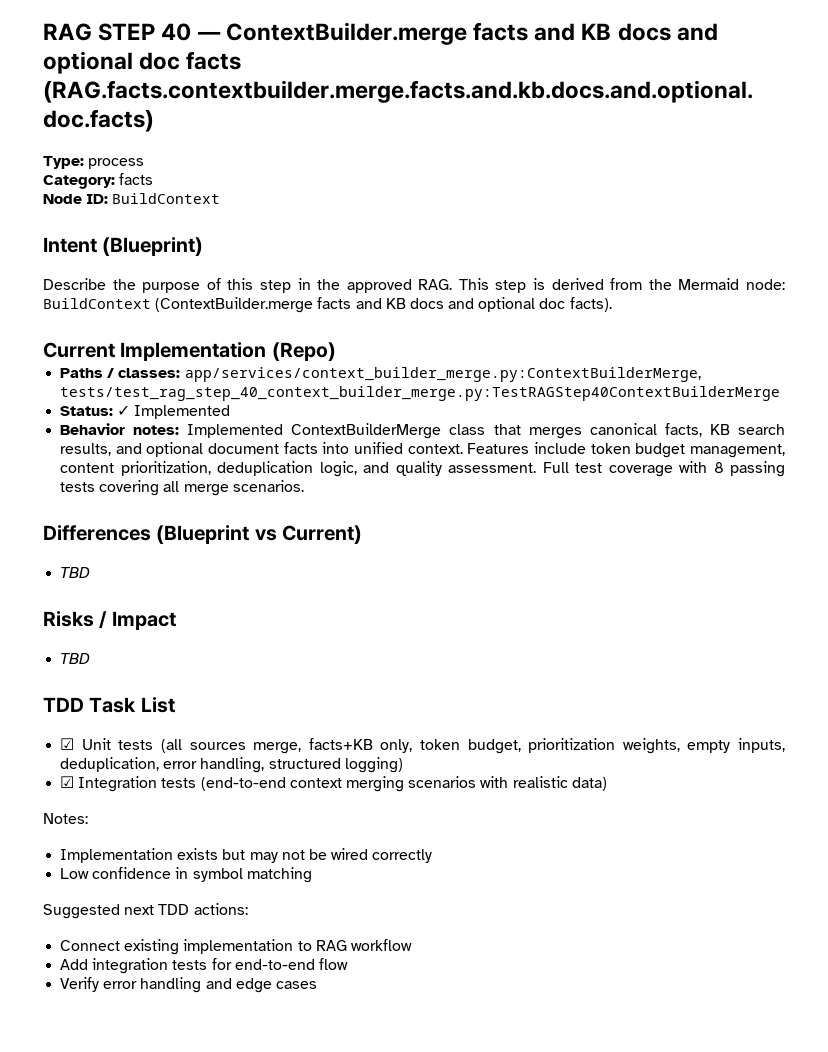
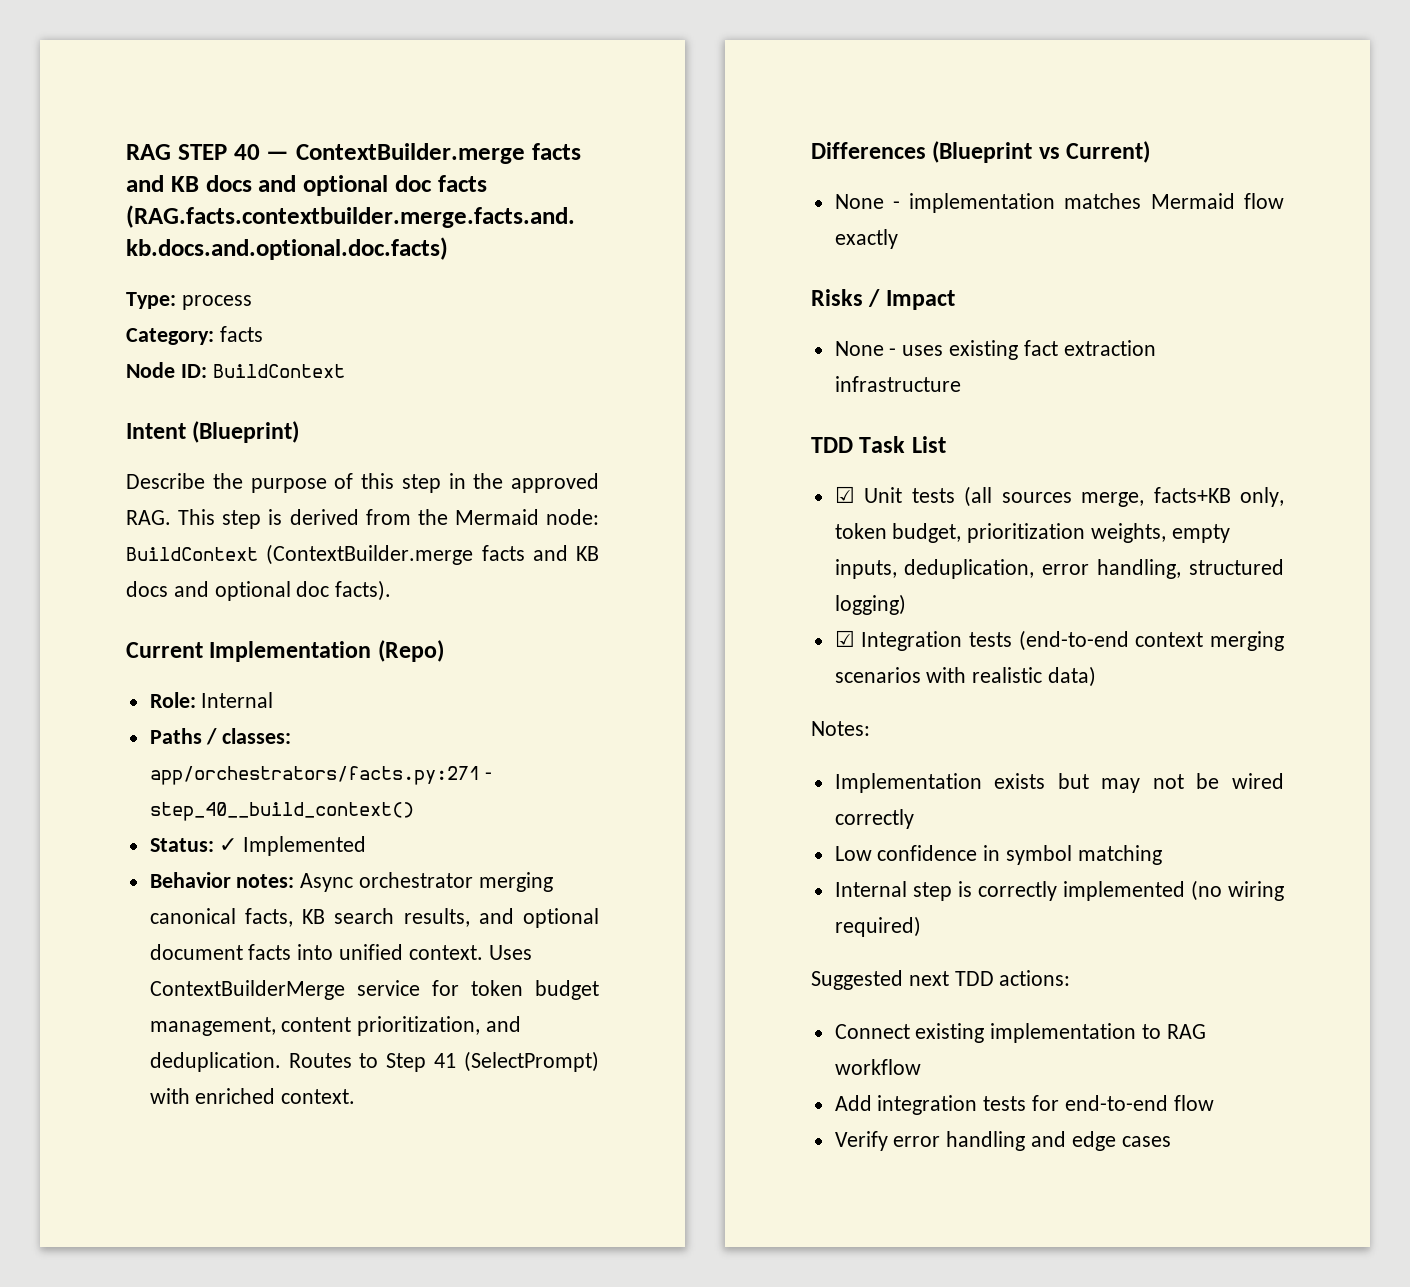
+ Role: Internal
- Paths / classes: app/services/context_builder_merge.py:ContextBuilderMerge, tests/test_rag_step_40_context_builder_merge.py:TestRAGStep40ContextBuilderMerge
+ Paths / classes: app/orchestrators/facts.py:271 - step_40__build_context()
- Behavior notes: Implemented ContextBuilderMerge class that merges canonical facts, KB search results, and optional document facts into unified context.
+ Behavior notes: Async orchestrator merging canonical facts, KB search results, and optional document facts into unified context.
- Features include token budget management, content prioritization, deduplication logic, and quality assessment. Full test coverage with 8 passing tests covering all merge scenarios.
+ Uses ContextBuilderMerge service for token budget management, content prioritization, and deduplication. Routes to Step 41 (SelectPrompt) with enriched context.
  Differences (Blueprint vs Current)
- TBD
+ None - implementation matches Mermaid flow exactly
  Risks / Impact
- TBD
+ None - uses existing fact extraction infrastructure
+ Internal step is correctly implemented (no wiring required)

